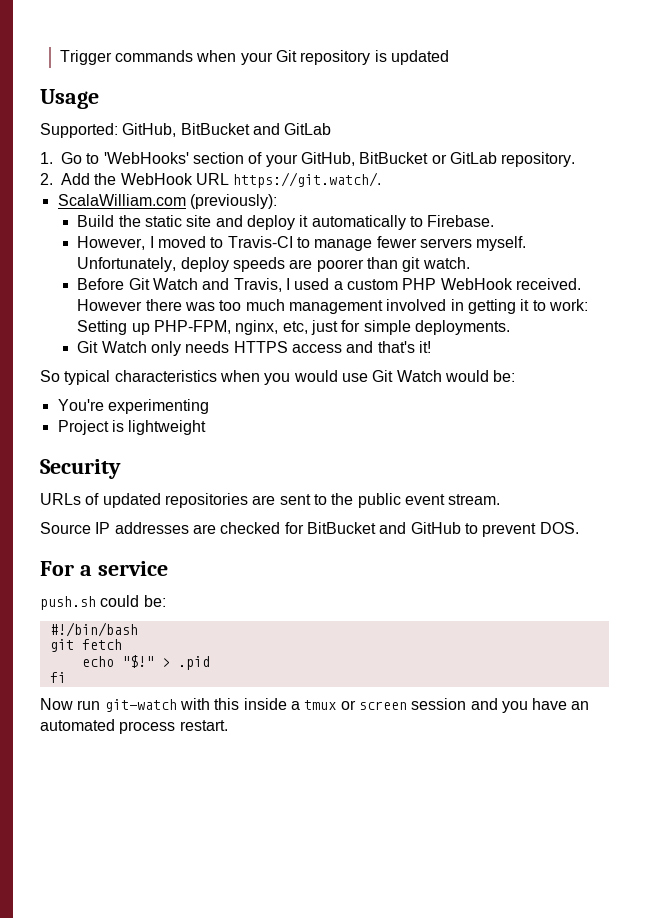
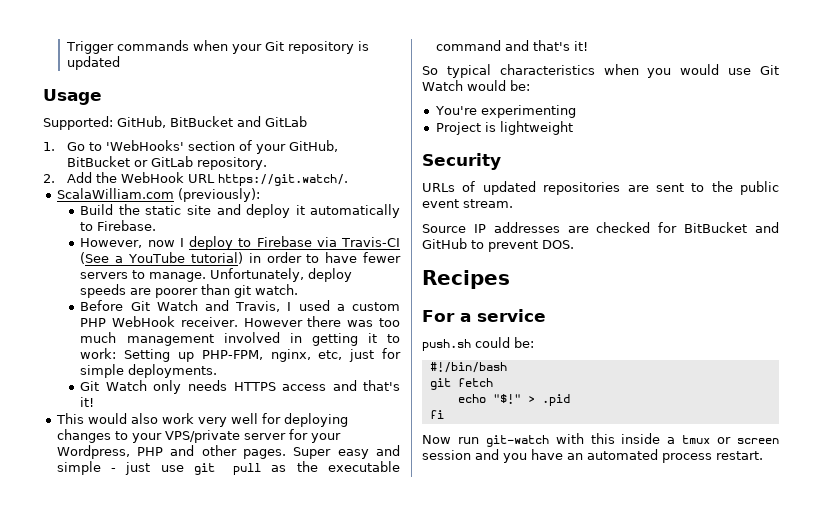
- However, I moved to Travis-CI to manage fewer servers myself.
+ However, now I deploy to Firebase via Travis-CI (See a YouTube tutorial) in order to have fewer servers to manage.
- Before Git Watch and Travis, I used a custom PHP WebHook received.
+ Before Git Watch and Travis, I used a custom PHP WebHook receiver.
+ This would also work very well for deploying changes to your VPS/private server for your Wordpress, PHP and other pages. Super easy and simple - just use git pull as the executable command and that's it!
+ Recipes

